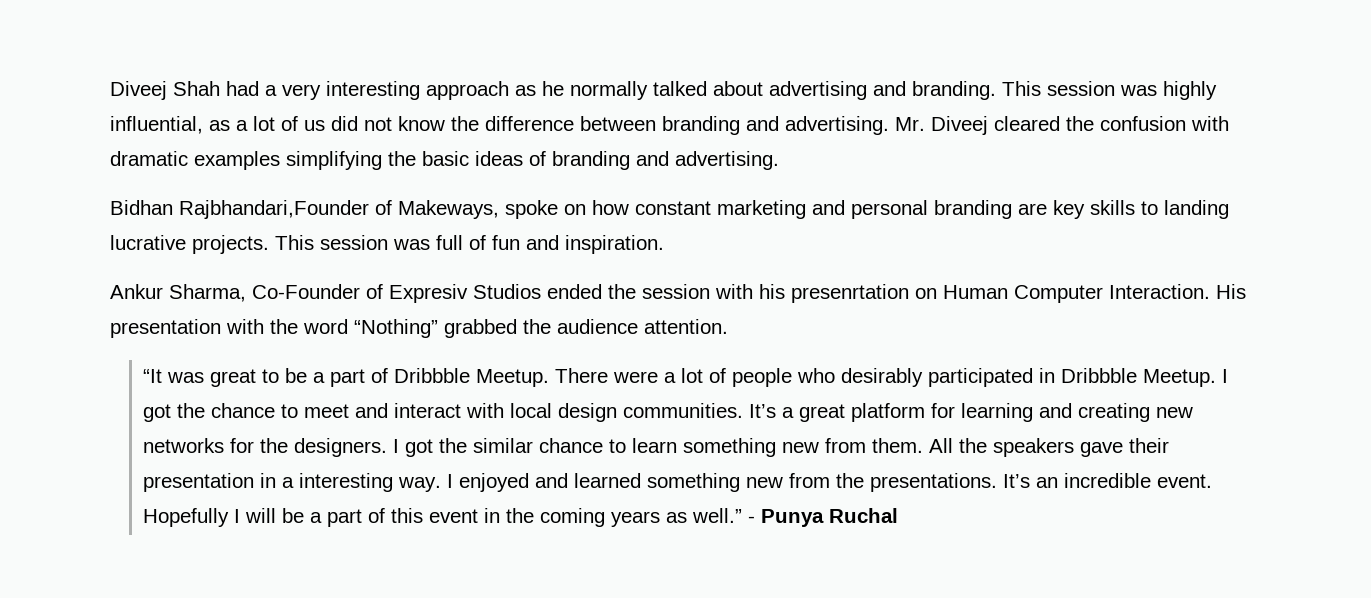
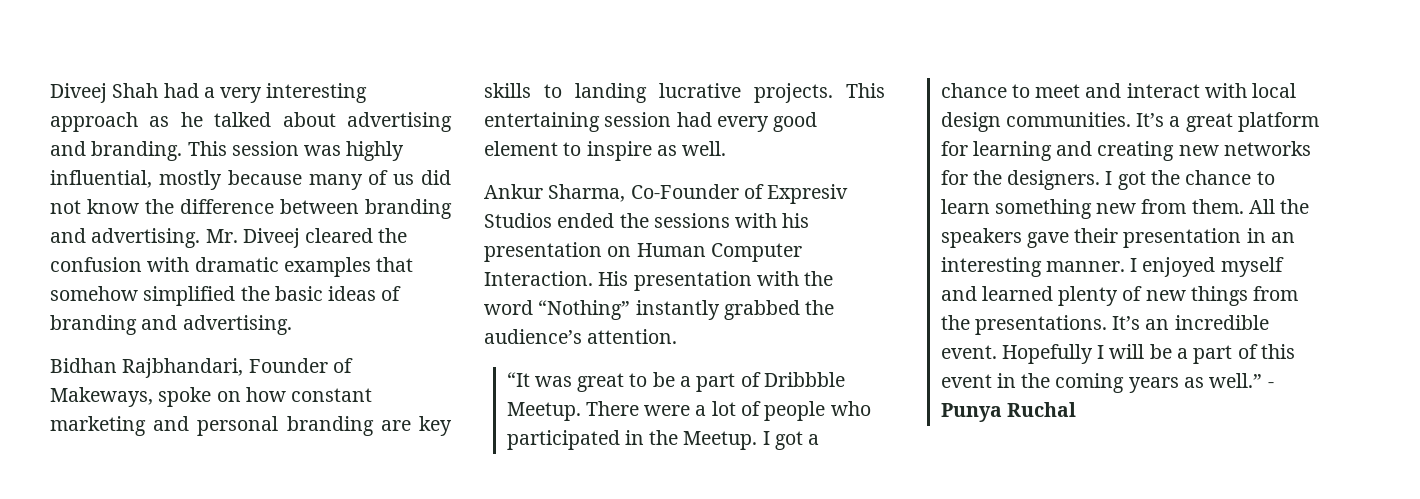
- Diveej Shah had a very interesting approach as he normally talked about advertising and branding.
+ Diveej Shah had a very interesting approach as he talked about advertising and branding.
- This session was highly influential, as a lot of us did not know the difference between branding and advertising.
+ This session was highly influential, mostly because many of us did not know the difference between branding and advertising.
- Mr. Diveej cleared the confusion with dramatic examples simplifying the basic ideas of branding and advertising.
+ Mr. Diveej cleared the confusion with dramatic examples that somehow simplified the basic ideas of branding and advertising.
- Bidhan Rajbhandari,Founder of Makeways, spoke on how constant marketing and personal branding are key skills to landing lucrative projects.
+ Bidhan Rajbhandari, Founder of Makeways, spoke on how constant marketing and personal branding are key skills to landing lucrative projects.
- This session was full of fun and inspiration.
+ This entertaining session had every good element to inspire as well.
- Ankur Sharma, Co-Founder of Expresiv Studios ended the session with his presenrtation on Human Computer Interaction.
+ Ankur Sharma, Co-Founder of Expresiv Studios ended the sessions with his presentation on Human Computer Interaction.
- His presentation with the word “Nothing” grabbed the audience attention.
+ His presentation with the word “Nothing” instantly grabbed the audience’s attention.
- There were a lot of people who desirably participated in Dribbble Meetup.
+ There were a lot of people who participated in the Meetup.
- I got the chance to meet and interact with local design communities.
+ I got a chance to meet and interact with local design communities.
- I got the similar chance to learn something new from them.
+ I got the chance to learn something new from them.
- All the speakers gave their presentation in a interesting way.
+ All the speakers gave their presentation in an interesting manner.
- I enjoyed and learned something new from the presentations.
+ I enjoyed myself and learned plenty of new things from the presentations.

